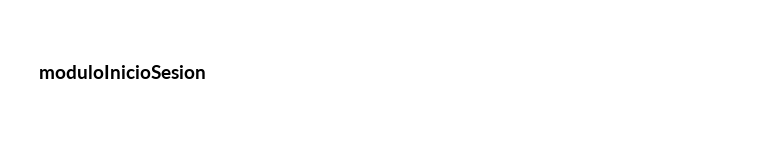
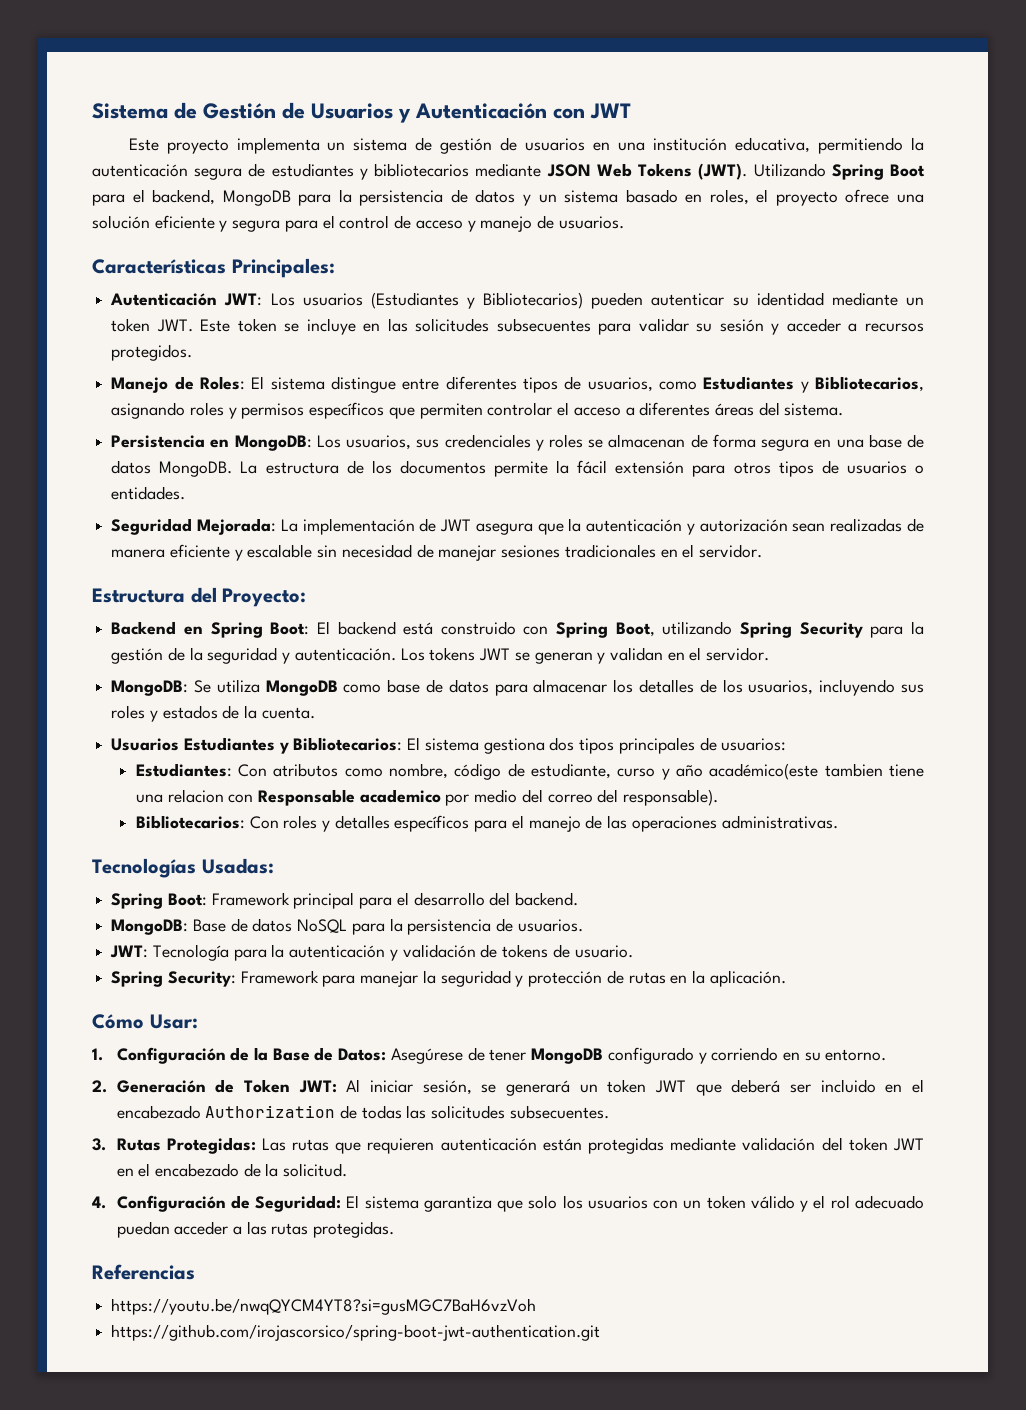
- moduloInicioSesion
+ Sistema de Gestión de Usuarios y Autenticación con JWT
+ Este proyecto implementa un sistema de gestión de usuarios en una institución educativa, permitiendo la autenticación segura de estudiantes y bibliotecarios mediante JSON Web Tokens (JWT). Utilizando Spring Boot para el backend, MongoDB para la persistencia de datos y un sistema basado en roles, el proyecto ofrece una solución eficiente y segura para el control de acceso y manejo de usuarios.
+ Características Principales:
+ Autenticación JWT: Los usuarios (Estudiantes y Bibliotecarios) pueden autenticar su identidad mediante un token JWT. Este token se incluye en las solicitudes subsecuentes para validar su sesión y acceder a recursos protegidos.
+ Manejo de Roles: El sistema distingue entre diferentes tipos de usuarios, como Estudiantes y Bibliotecarios, asignando roles y permisos específicos que permiten controlar el acceso a diferentes áreas del sistema.
+ Persistencia en MongoDB: Los usuarios, sus credenciales y roles se almacenan de forma segura en una base de datos MongoDB. La estructura de los documentos permite la fácil extensión para otros tipos de usuarios o entidades.
+ Seguridad Mejorada: La implementación de JWT asegura que la autenticación y autorización sean realizadas de manera eficiente y escalable sin necesidad de manejar sesiones tradicionales en el servidor.
+ Estructura del Proyecto:
+ Backend en Spring Boot: El backend está construido con Spring Boot, utilizando Spring Security para la gestión de la seguridad y autenticación. Los tokens JWT se generan y validan en el servidor.
+ MongoDB: Se utiliza MongoDB como base de datos para almacenar los detalles de los usuarios, incluyendo sus roles y estados de la cuenta.
+ Usuarios Estudiantes y Bibliotecarios: El sistema gestiona dos tipos principales de usuarios:
+ Estudiantes: Con atributos como nombre, código de estudiante, curso y año académico(este tambien tiene una relacion con Responsable academico por medio del correo del responsable).
+ Bibliotecarios: Con roles y detalles específicos para el manejo de las operaciones administrativas.
+ Tecnologías Usadas:
+ Spring Boot: Framework principal para el desarrollo del backend.
+ MongoDB: Base de datos NoSQL para la persistencia de usuarios.
+ JWT: Tecnología para la autenticación y validación de tokens de usuario.
+ Spring Security: Framework para manejar la seguridad y protección de rutas en la aplicación.
+ Cómo Usar:
+ 1. Configuración de la Base de Datos: Asegúrese de tener MongoDB configurado y corriendo en su entorno.
+ 2. Generación de Token JWT: Al iniciar sesión, se generará un token JWT que deberá ser incluido en el encabezado Authorization de todas las solicitudes subsecuentes.
+ 3. Rutas Protegidas: Las rutas que requieren autenticación están protegidas mediante validación del token JWT en el encabezado de la solicitud.
+ 4. Configuración de Seguridad: El sistema garantiza que solo los usuarios con un token válido y el rol adecuado puedan acceder a las rutas protegidas.
+ Referencias
+ https://youtu.be/nwqQYCM4YT8?si=gusMGC7BaH6vzVoh
+ https://github.com/irojascorsico/spring-boot-jwt-authentication.git

